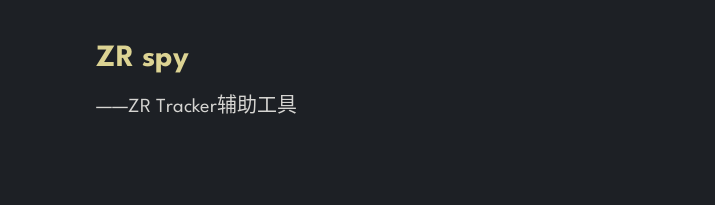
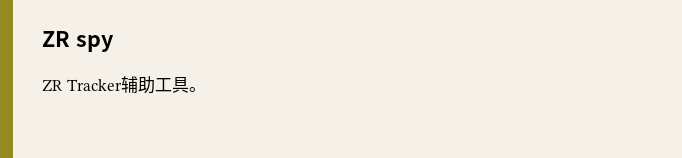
- ——ZR Tracker辅助工具
+ ZR Tracker辅助工具。

